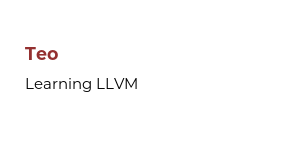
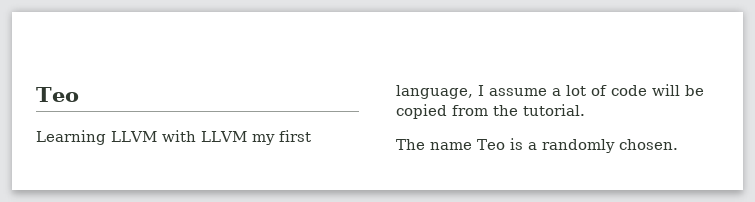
- Learning LLVM
+ Learning LLVM with LLVM my first language, I assume a lot of code will be copied from the tutorial.
+ The name Teo is a randomly chosen.

